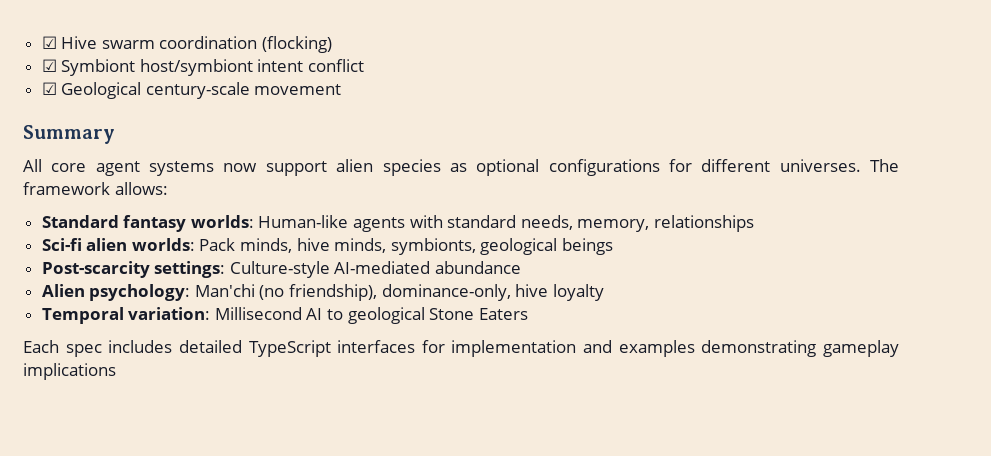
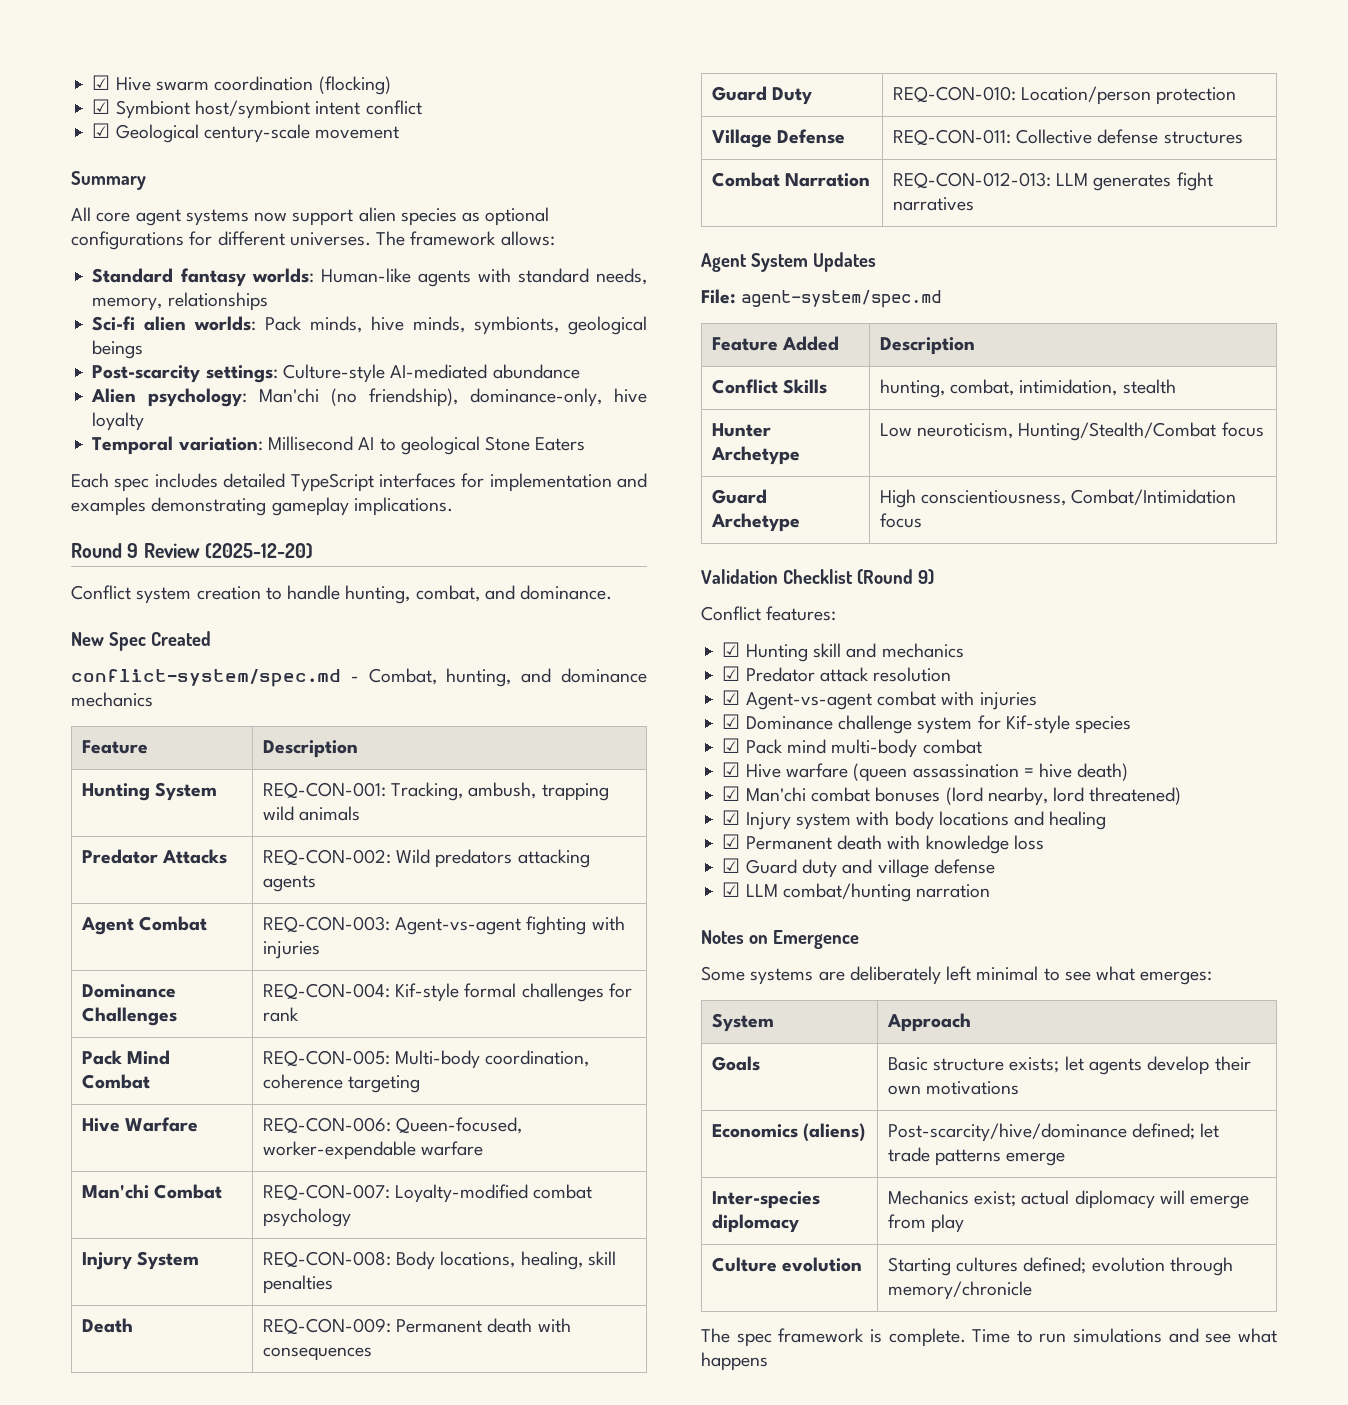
- Each spec includes detailed TypeScript interfaces for implementation and examples demonstrating gameplay implications
+ Each spec includes detailed TypeScript interfaces for implementation and examples demonstrating gameplay implications.
+ Round 9 Review (2025-12-20)
+ Conflict system creation to handle hunting, combat, and dominance.
+ New Spec Created
+ conflict-system/spec.md - Combat, hunting, and dominance mechanics
+ Feature | Description
+ Hunting System | REQ-CON-001: Tracking, ambush, trapping wild animals
+ Predator Attacks | REQ-CON-002: Wild predators attacking agents
+ Agent Combat | REQ-CON-003: Agent-vs-agent fighting with injuries
+ Dominance Challenges | REQ-CON-004: Kif-style formal challenges for rank
+ Pack Mind Combat | REQ-CON-005: Multi-body coordination, coherence targeting
+ Hive Warfare | REQ-CON-006: Queen-focused, worker-expendable warfare
+ Man'chi Combat | REQ-CON-007: Loyalty-modified combat psychology
+ Injury System | REQ-CON-008: Body locations, healing, skill penalties
+ Death | REQ-CON-009: Permanent death with consequences
+ Guard Duty | REQ-CON-010: Location/person protection
+ Village Defense | REQ-CON-011: Collective defense structures
+ Combat Narration | REQ-CON-012-013: LLM generates fight narratives
+ Agent System Updates
+ File: agent-system/spec.md
+ Feature Added | Description
+ Conflict Skills | hunting, combat, intimidation, stealth
+ Hunter Archetype | Low neuroticism, Hunting/Stealth/Combat focus
+ Guard Archetype | High conscientiousness, Combat/Intimidation focus
+ Validation Checklist (Round 9)
+ Conflict features:
+ ☑ Hunting skill and mechanics
+ ☑ Predator attack resolution
+ ☑ Agent-vs-agent combat with injuries
+ ☑ Dominance challenge system for Kif-style species
+ ☑ Pack mind multi-body combat
+ ☑ Hive warfare (queen assassination = hive death)
+ ☑ Man'chi combat bonuses (lord nearby, lord threatened)
+ ☑ Injury system with body locations and healing
+ ☑ Permanent death with knowledge loss
+ ☑ Guard duty and village defense
+ ☑ LLM combat/hunting narration
+ Notes on Emergence
+ Some systems are deliberately left minimal to see what emerges:
+ System | Approach
+ Goals | Basic structure exists; let agents develop their own motivations
+ Economics (aliens) | Post-scarcity/hive/dominance defined; let trade patterns emerge
+ Inter-species diplomacy | Mechanics exist; actual diplomacy will emerge from play
+ Culture evolution | Starting cultures defined; evolution through memory/chronicle
+ The spec framework is complete. Time to run simulations and see what happens

